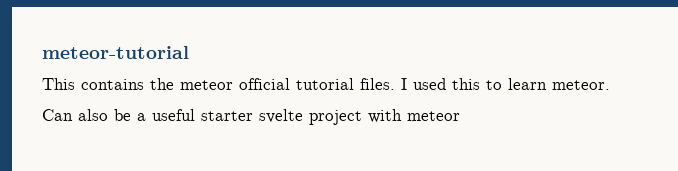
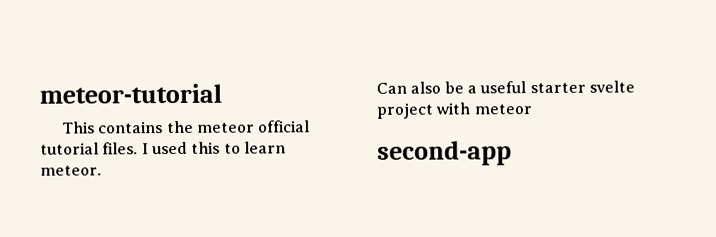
+ second-app

